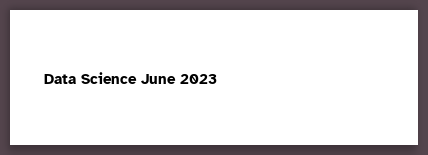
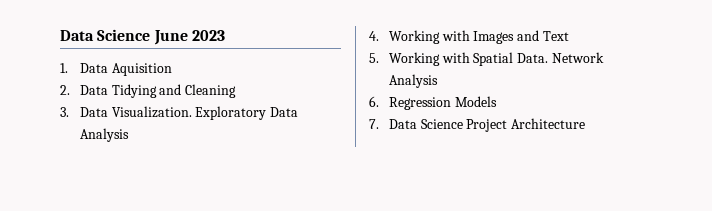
+ 1. Data Aquisition
+ 2. Data Tidying and Cleaning
+ 3. Data Visualization. Exploratory Data Analysis
+ 4. Working with Images and Text
+ 5. Working with Spatial Data. Network Analysis
+ 6. Regression Models
+ 7. Data Science Project Architecture

